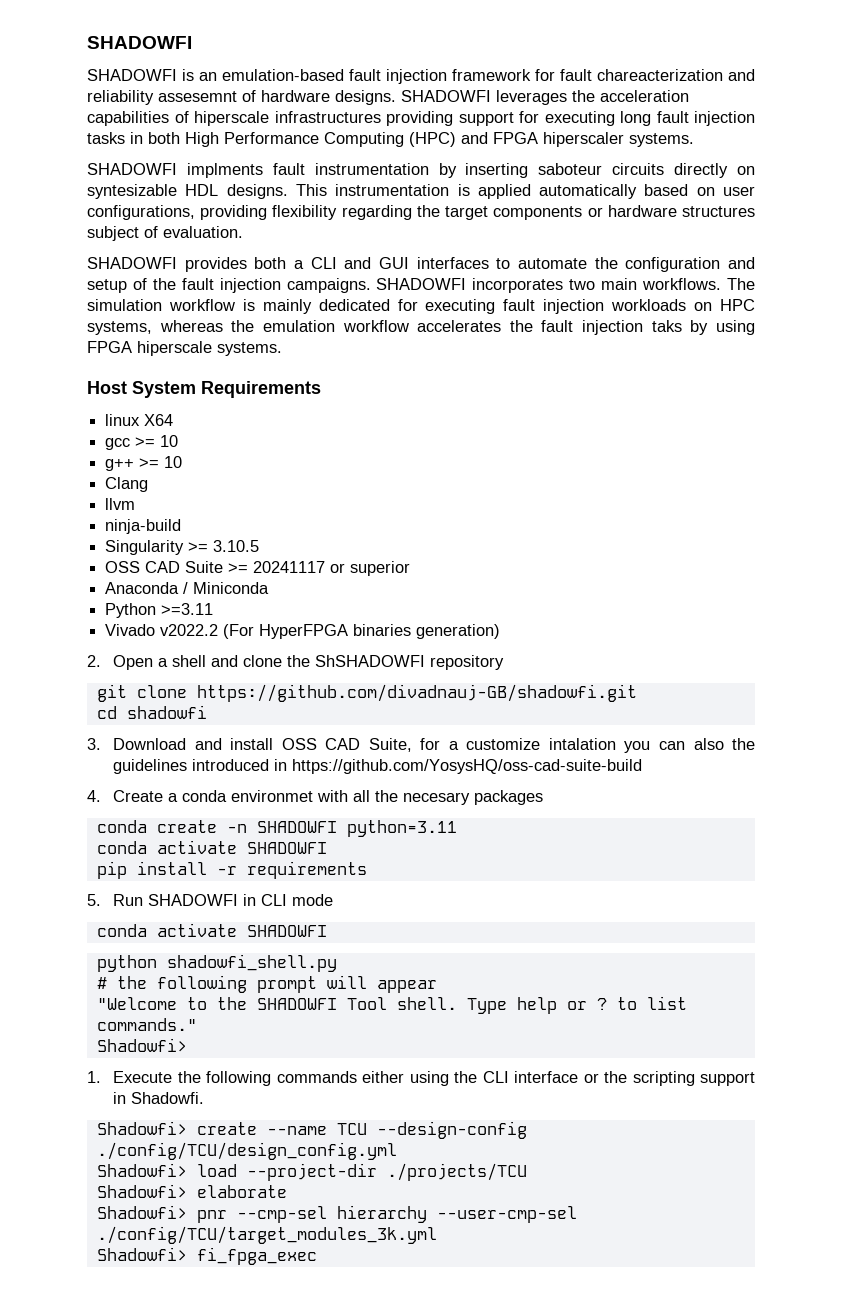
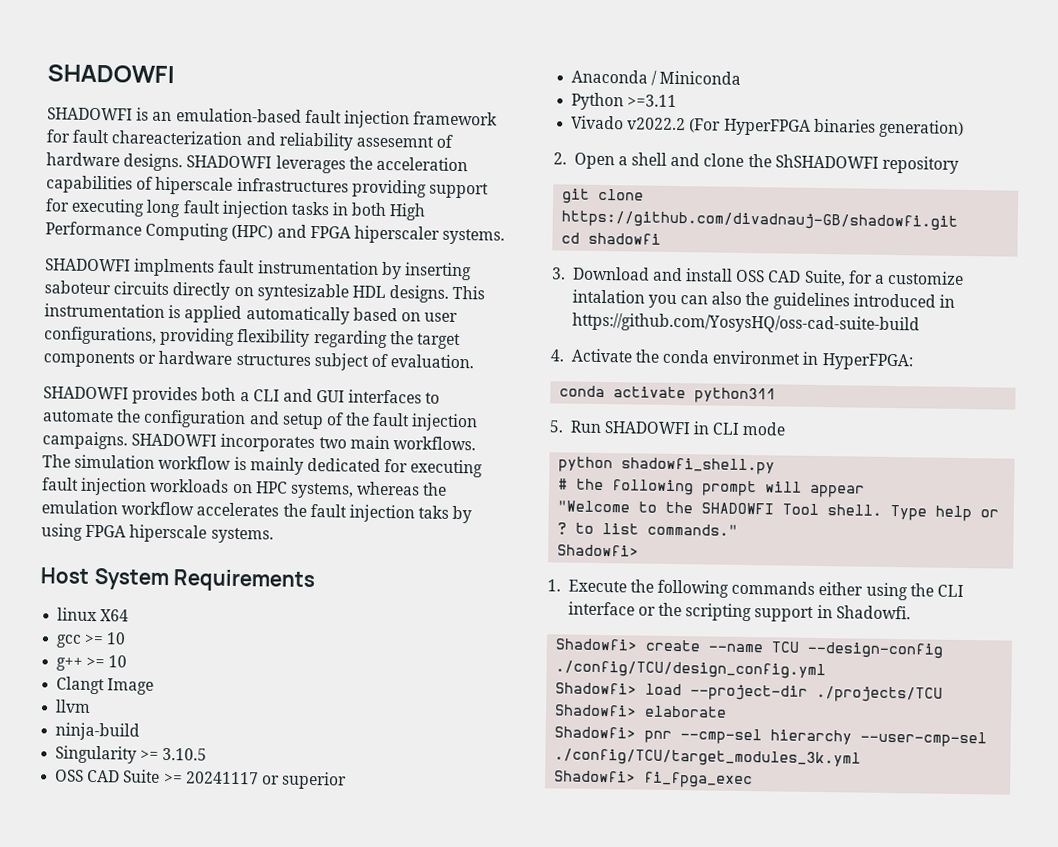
- Clang
+ Clangt Image
- 4. Create a conda environmet with all the necesary packages
- conda create -n SHADOWFI python=3.11
- conda activate SHADOWFI
- pip install -r requirements
+ 4. Activate the conda environmet in HyperFPGA:
+ conda activate python311
  5. Run SHADOWFI in CLI mode
- conda activate SHADOWFI

